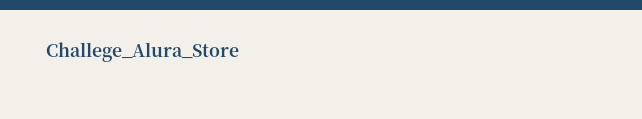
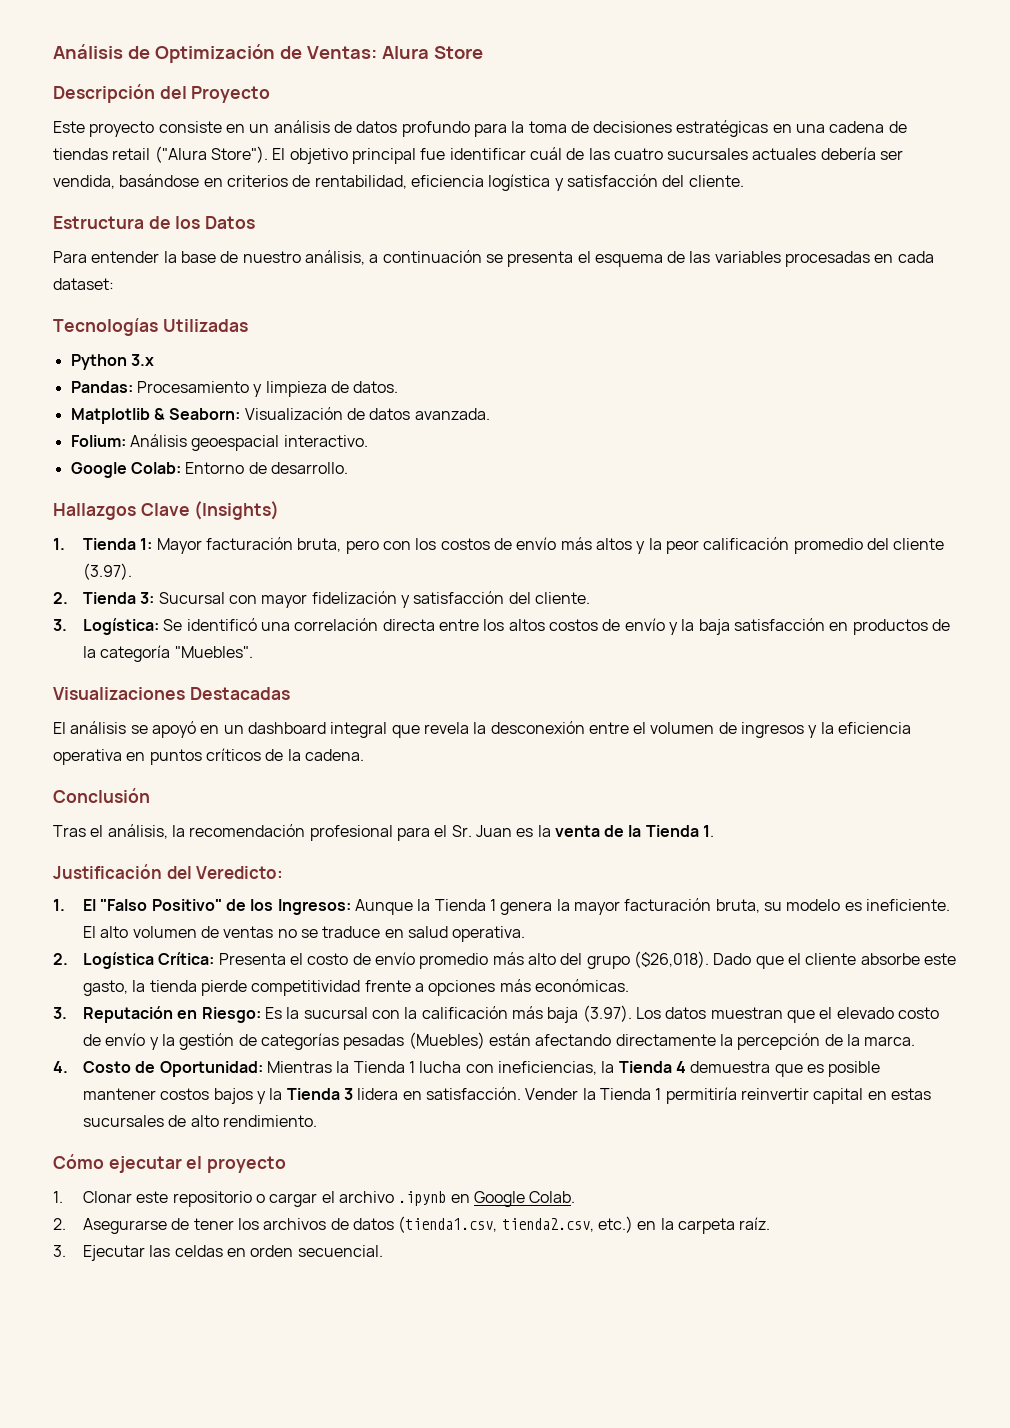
- Challege_Alura_Store
+ Análisis de Optimización de Ventas: Alura Store
+ Descripción del Proyecto
+ Este proyecto consiste en un análisis de datos profundo para la toma de decisiones estratégicas en una cadena de tiendas retail ("Alura Store"). El objetivo principal fue identificar cuál de las cuatro sucursales actuales debería ser vendida, basándose en criterios de rentabilidad, eficiencia logística y satisfacción del cliente.
+ Estructura de los Datos
+ Para entender la base de nuestro análisis, a continuación se presenta el esquema de las variables procesadas en cada dataset:
+ Tecnologías Utilizadas
+ Python 3.x
+ Pandas: Procesamiento y limpieza de datos.
+ Matplotlib & Seaborn: Visualización de datos avanzada.
+ Folium: Análisis geoespacial interactivo.
+ Google Colab: Entorno de desarrollo.
+ Hallazgos Clave (Insights)
+ 1. Tienda 1: Mayor facturación bruta, pero con los costos de envío más altos y la peor calificación promedio del cliente (3.97).
+ 2. Tienda 3: Sucursal con mayor fidelización y satisfacción del cliente.
+ 3. Logística: Se identificó una correlación directa entre los altos costos de envío y la baja satisfacción en productos de la categoría "Muebles".
+ Visualizaciones Destacadas
+ El análisis se apoyó en un dashboard integral que revela la desconexión entre el volumen de ingresos y la eficiencia operativa en puntos críticos de la cadena.
+ Conclusión
+ Tras el análisis, la recomendación profesional para el Sr. Juan es la venta de la Tienda 1.
+ Justificación del Veredicto:
+ 1. El "Falso Positivo" de los Ingresos: Aunque la Tienda 1 genera la mayor facturación bruta, su modelo es ineficiente. El alto volumen de ventas no se traduce en salud operativa.
+ 2. Logística Crítica: Presenta el costo de envío promedio más alto del grupo ($26,018). Dado que el cliente absorbe este gasto, la tienda pierde competitividad frente a opciones más económicas.
+ 3. Reputación en Riesgo: Es la sucursal con la calificación más baja (3.97). Los datos muestran que el elevado costo de envío y la gestión de categorías pesadas (Muebles) están afectando directamente la percepción de la marca.
+ 4. Costo de Oportunidad: Mientras la Tienda 1 lucha con ineficiencias, la Tienda 4 demuestra que es posible mantener costos bajos y la Tienda 3 lidera en satisfacción. Vender la Tienda 1 permitiría reinvertir capital en estas sucursales de alto rendimiento.
+ Cómo ejecutar el proyecto
+ 1. Clonar este repositorio o cargar el archivo .ipynb en Google Colab.
+ 2. Asegurarse de tener los archivos de datos (tienda1.csv, tienda2.csv, etc.) en la carpeta raíz.
+ 3. Ejecutar las celdas en orden secuencial.

